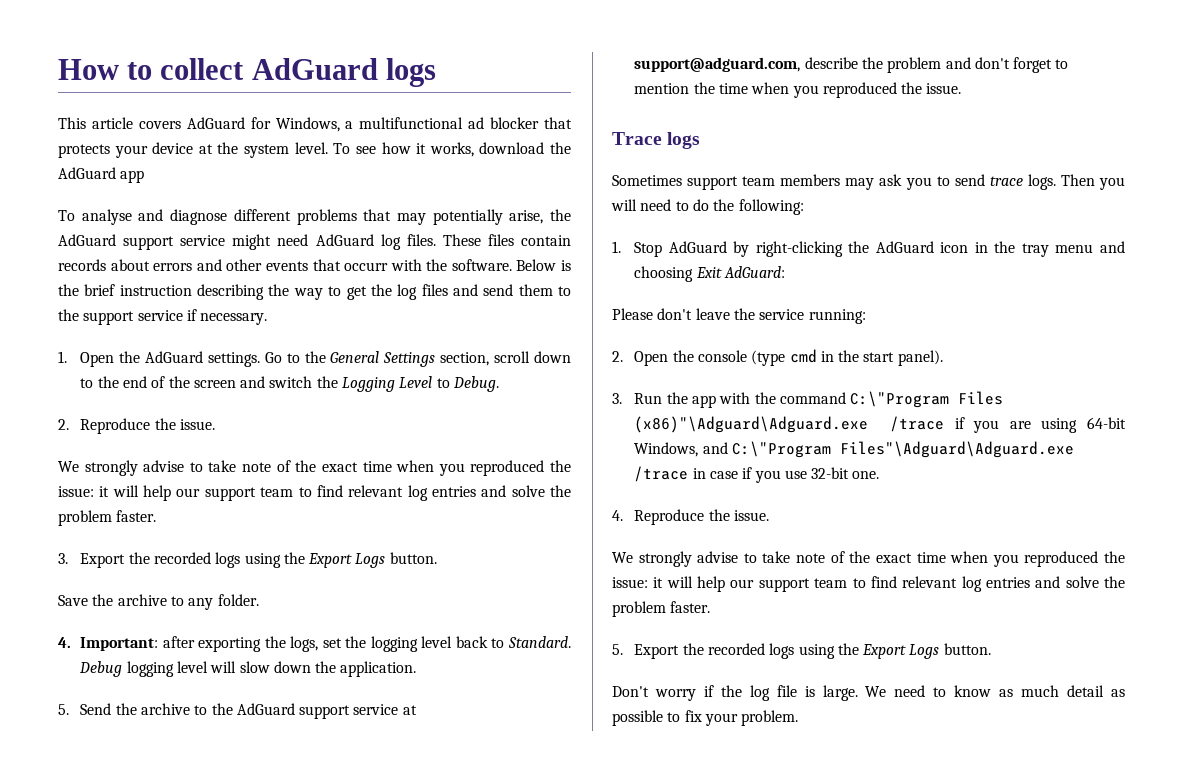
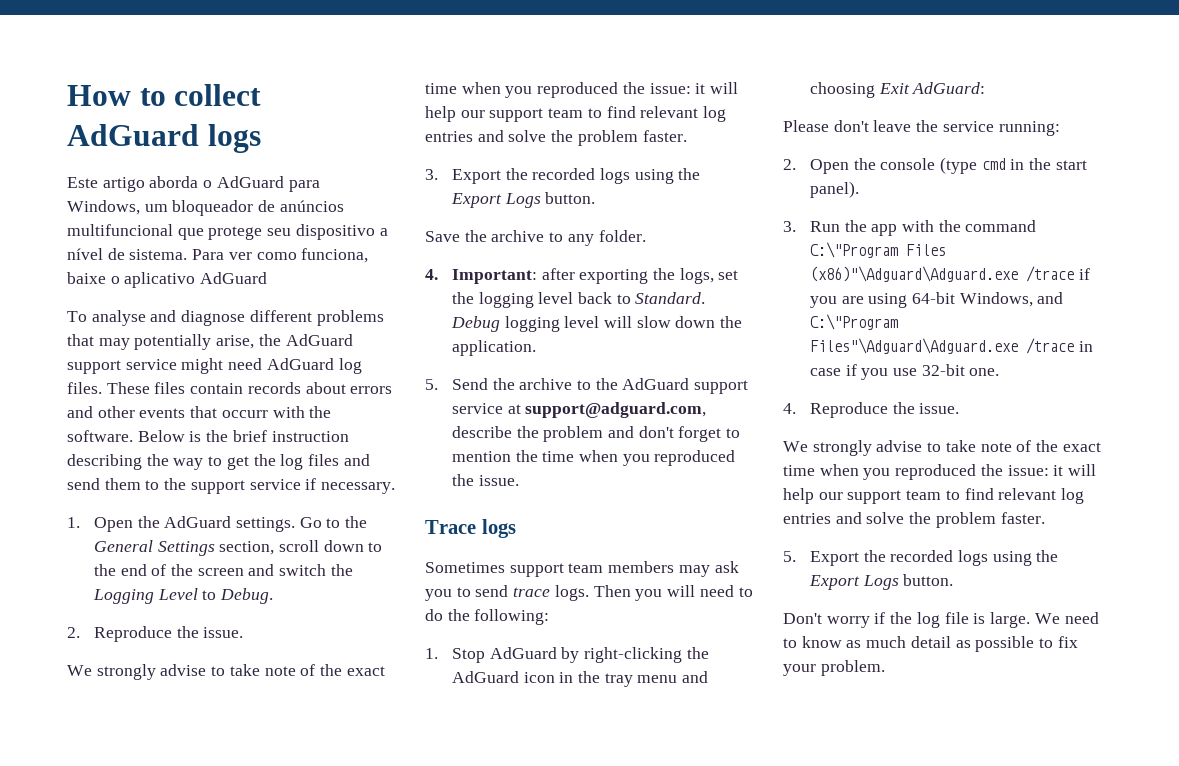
- This article covers AdGuard for Windows, a multifunctional ad blocker that protects your device at the system level. To see how it works, download the AdGuard app
+ Este artigo aborda o AdGuard para Windows, um bloqueador de anúncios multifuncional que protege seu dispositivo a nível de sistema. Para ver como funciona, baixe o aplicativo AdGuard

